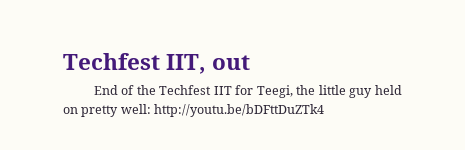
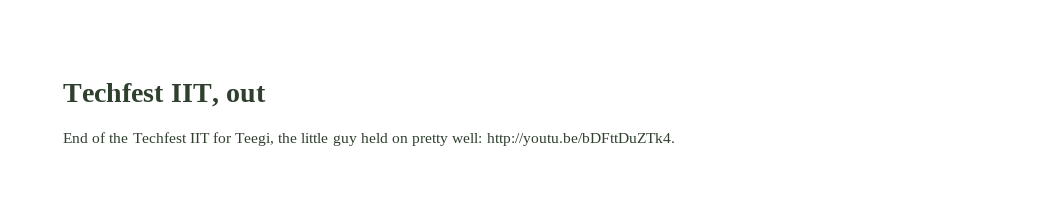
- End of the Techfest IIT for Teegi, the little guy held on pretty well: http://youtu.be/bDFttDuZTk4
+ End of the Techfest IIT for Teegi, the little guy held on pretty well: http://youtu.be/bDFttDuZTk4.

